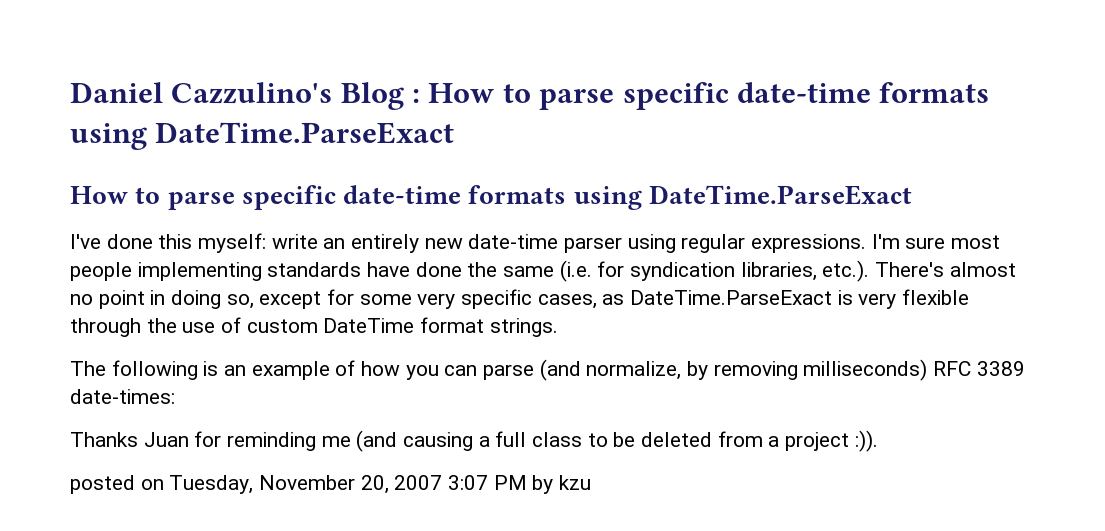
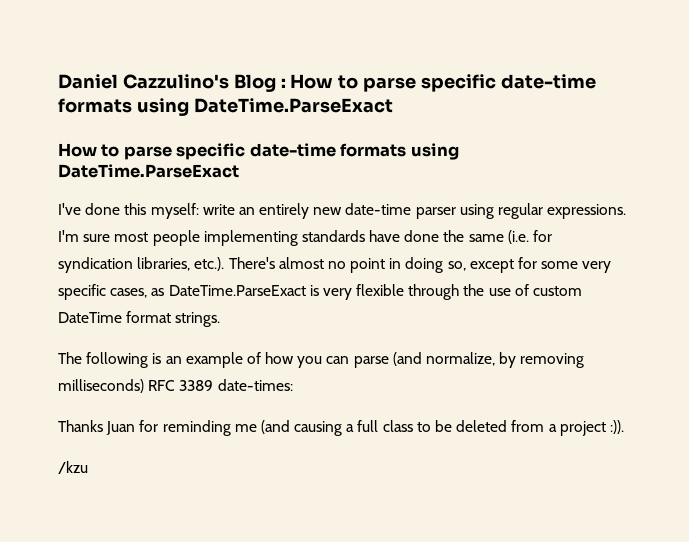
- posted on Tuesday, November 20, 2007 3:07 PM by kzu
+ /kzu

